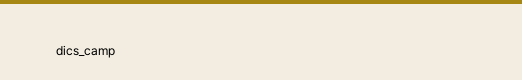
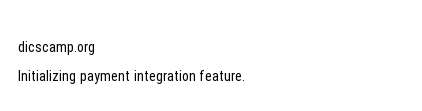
- dics_camp
+ dicscamp.org
+ Initializing payment integration feature.

